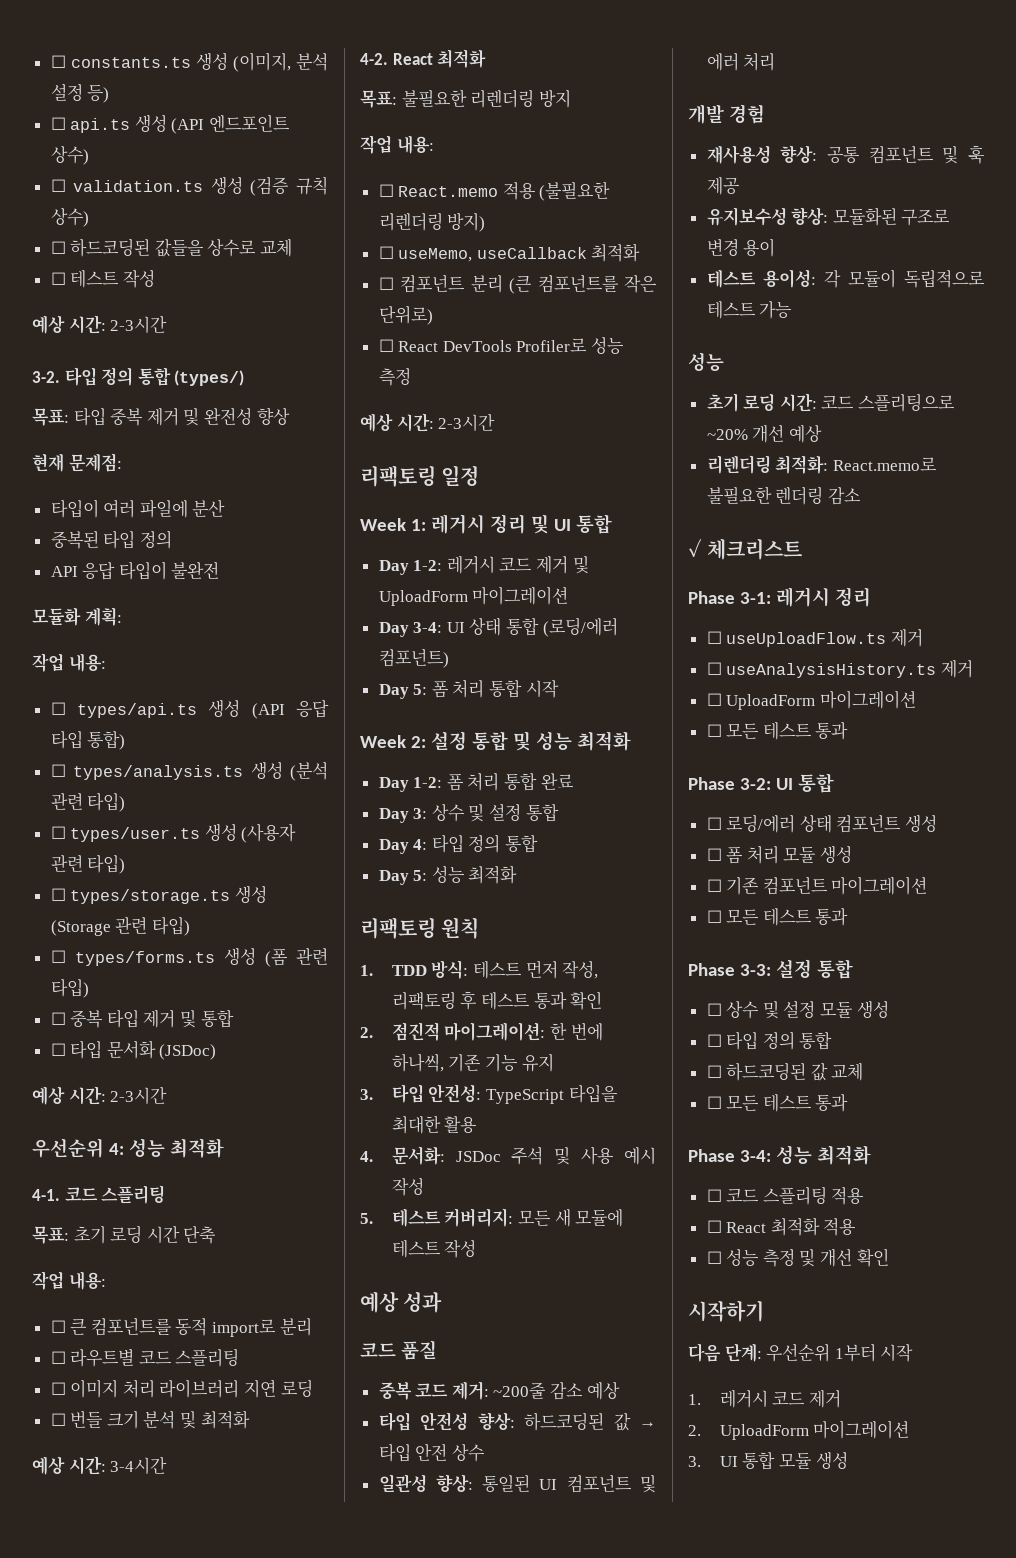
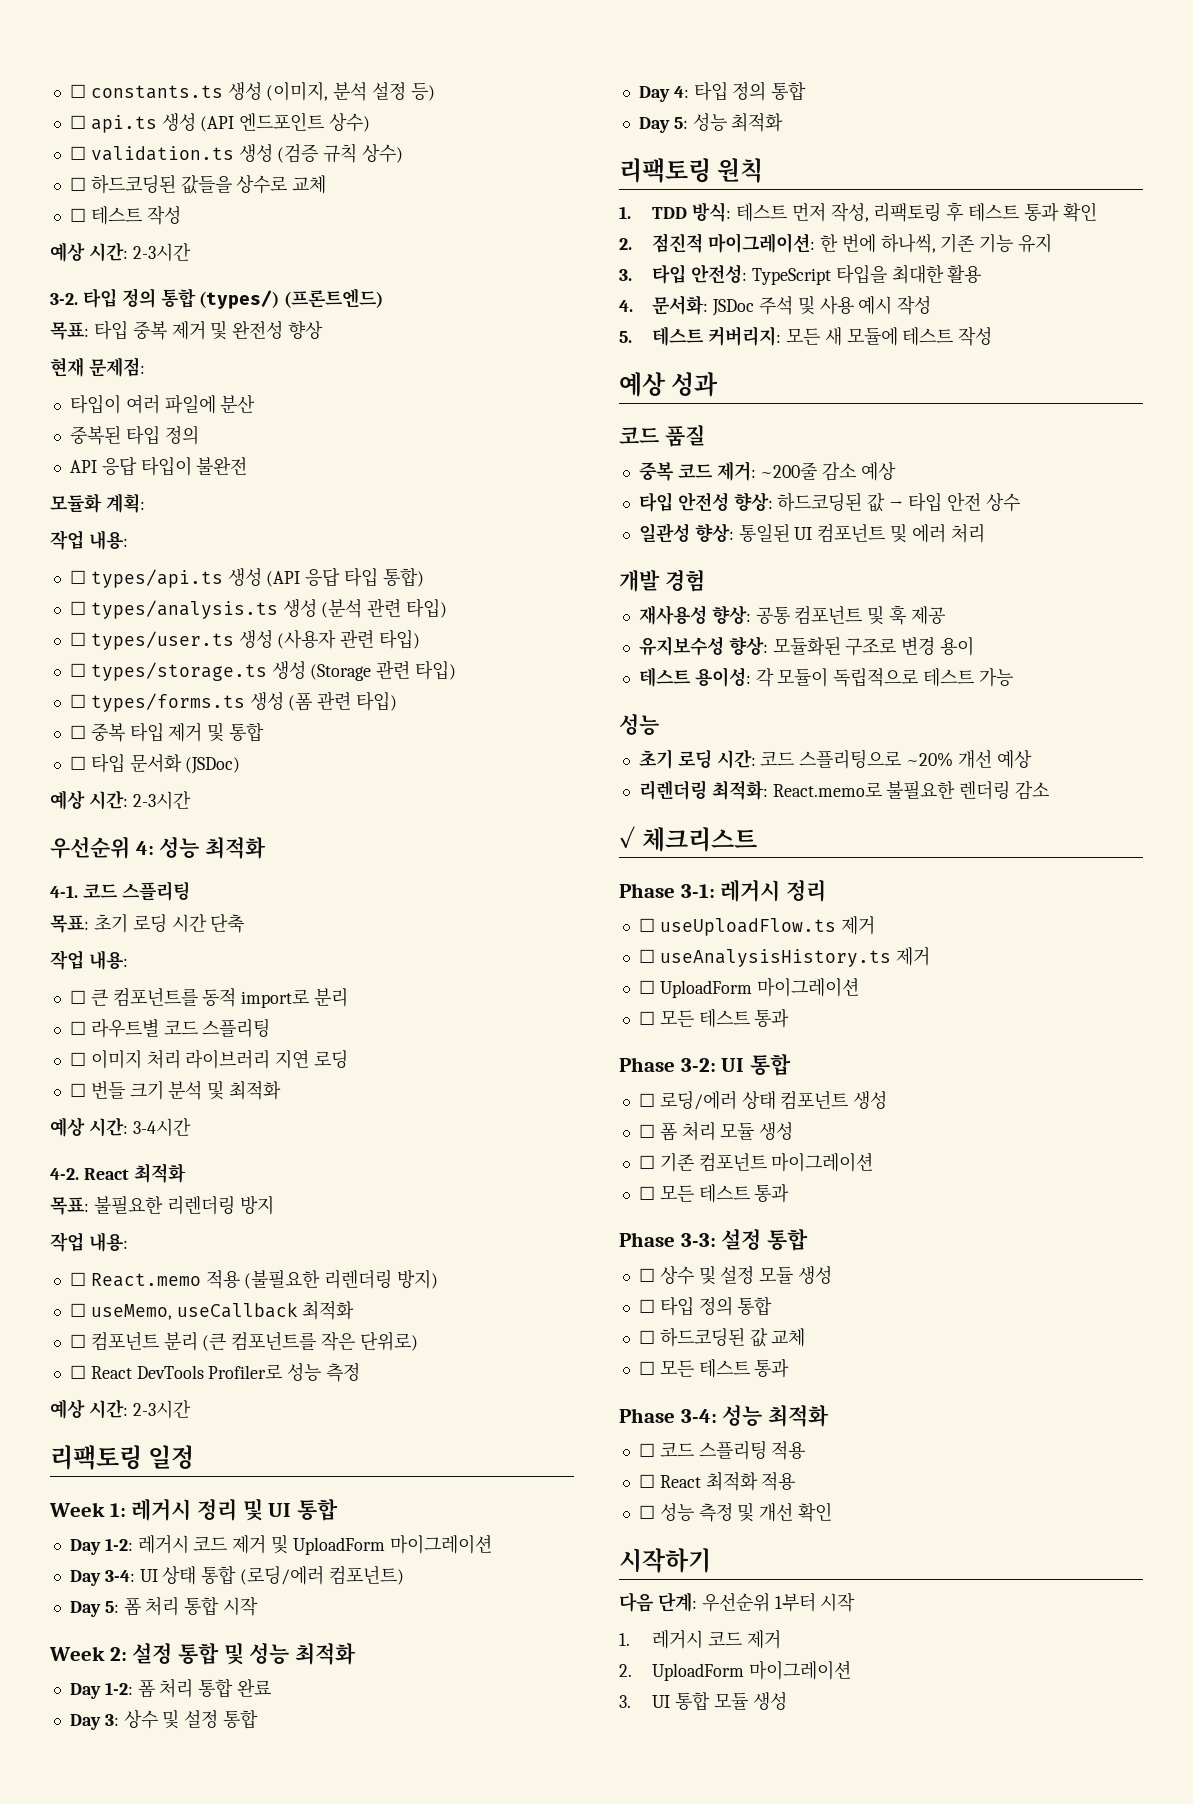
- 타입 정의 통합 (types/)
+ 타입 정의 통합 (types/) (프론트엔드)

